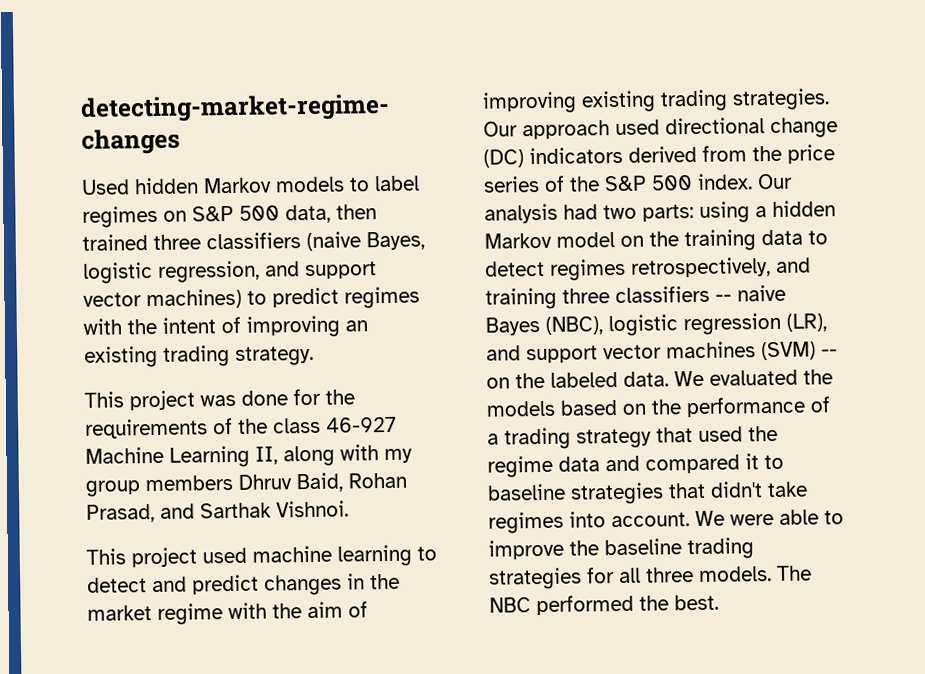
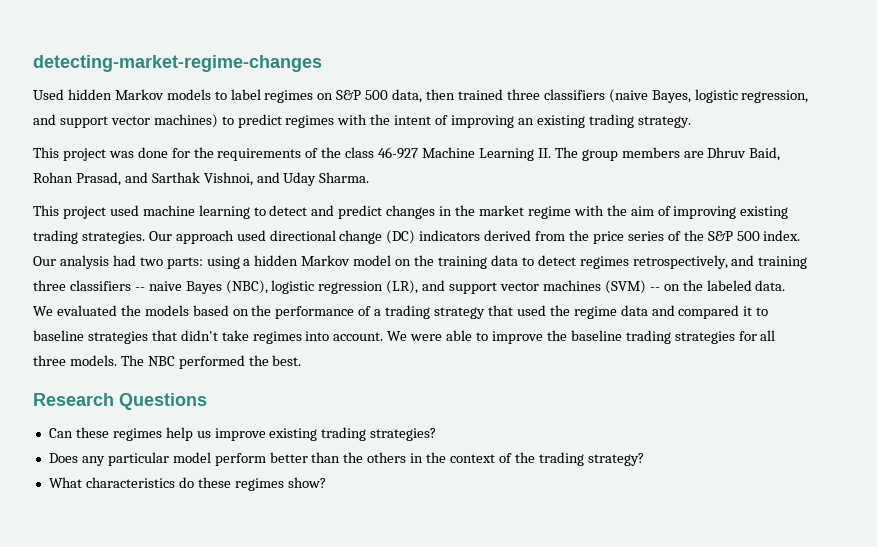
- This project was done for the requirements of the class 46-927 Machine Learning II, along with my group members Dhruv Baid, Rohan Prasad, and Sarthak Vishnoi.
+ This project was done for the requirements of the class 46-927 Machine Learning II. The group members are Dhruv Baid, Rohan Prasad, and Sarthak Vishnoi, and Uday Sharma.
+ Research Questions
+ Can these regimes help us improve existing trading strategies?
+ Does any particular model perform better than the others in the context of the trading strategy?
+ What characteristics do these regimes show?

